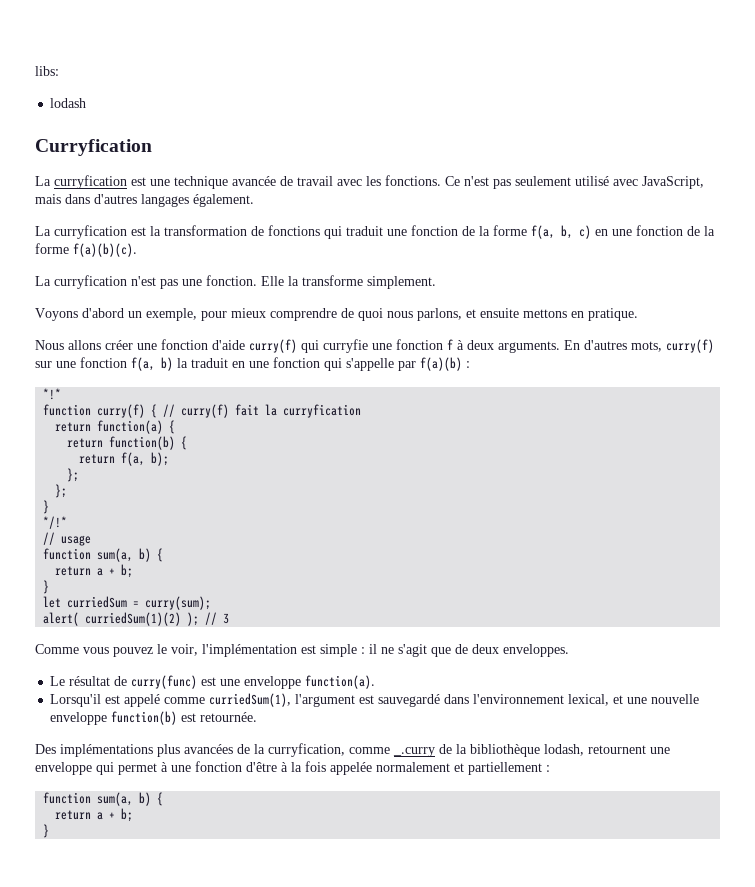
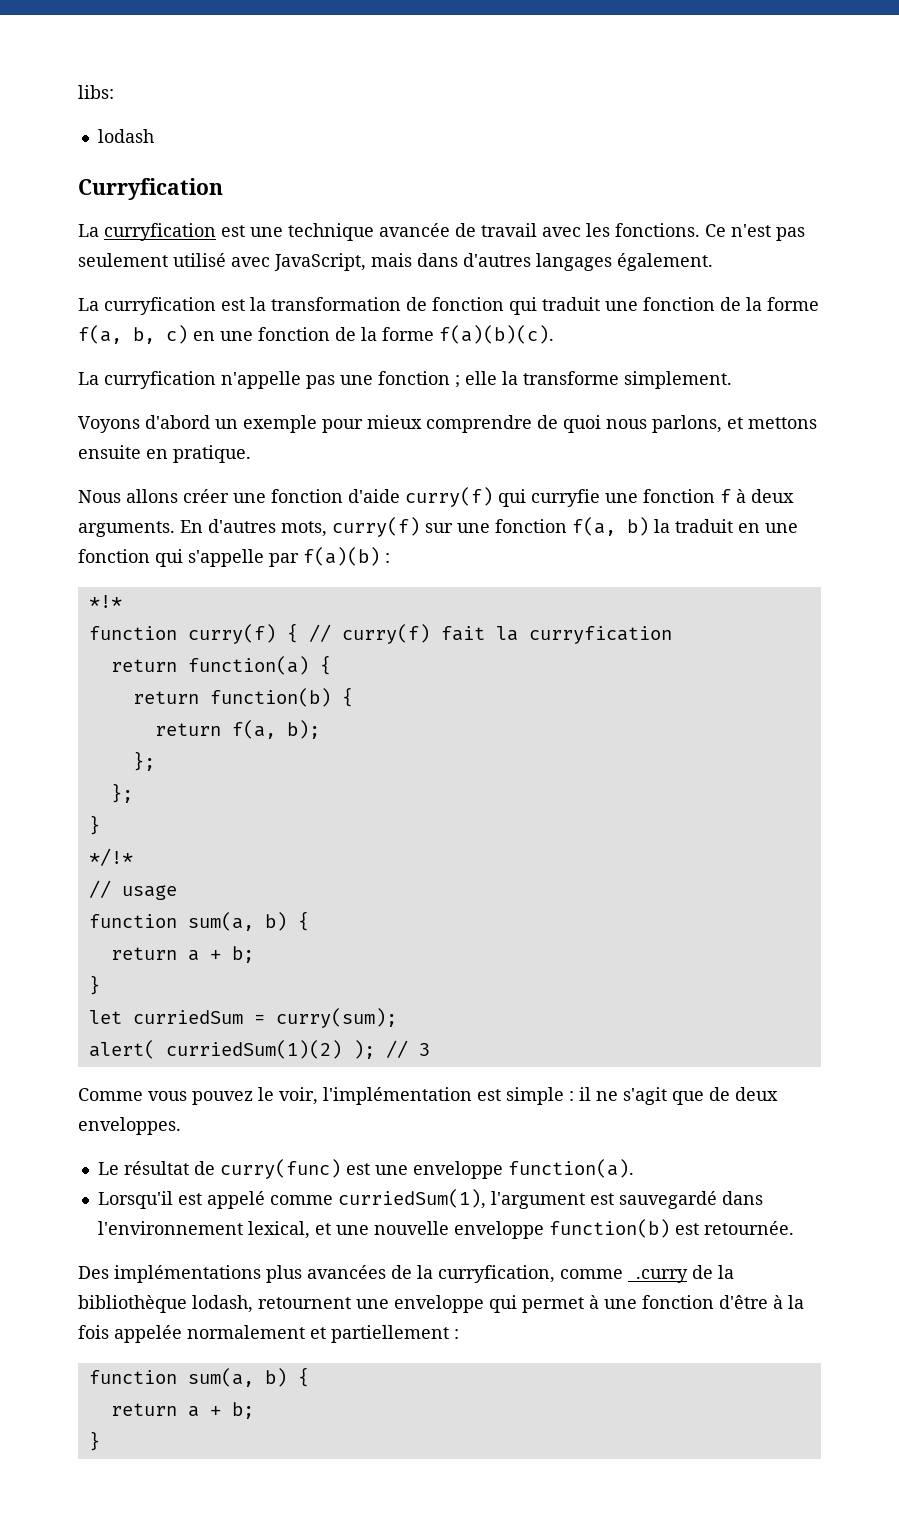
- La curryfication est la transformation de fonctions qui traduit une fonction de la forme f(a, b, c) en une fonction de la forme f(a)(b)(c).
+ La curryfication est la transformation de fonction qui traduit une fonction de la forme f(a, b, c) en une fonction de la forme f(a)(b)(c).
- La curryfication n'est pas une fonction. Elle la transforme simplement.
+ La curryfication n'appelle pas une fonction ; elle la transforme simplement.
- Voyons d'abord un exemple, pour mieux comprendre de quoi nous parlons, et ensuite mettons en pratique.
+ Voyons d'abord un exemple pour mieux comprendre de quoi nous parlons, et mettons ensuite en pratique.

